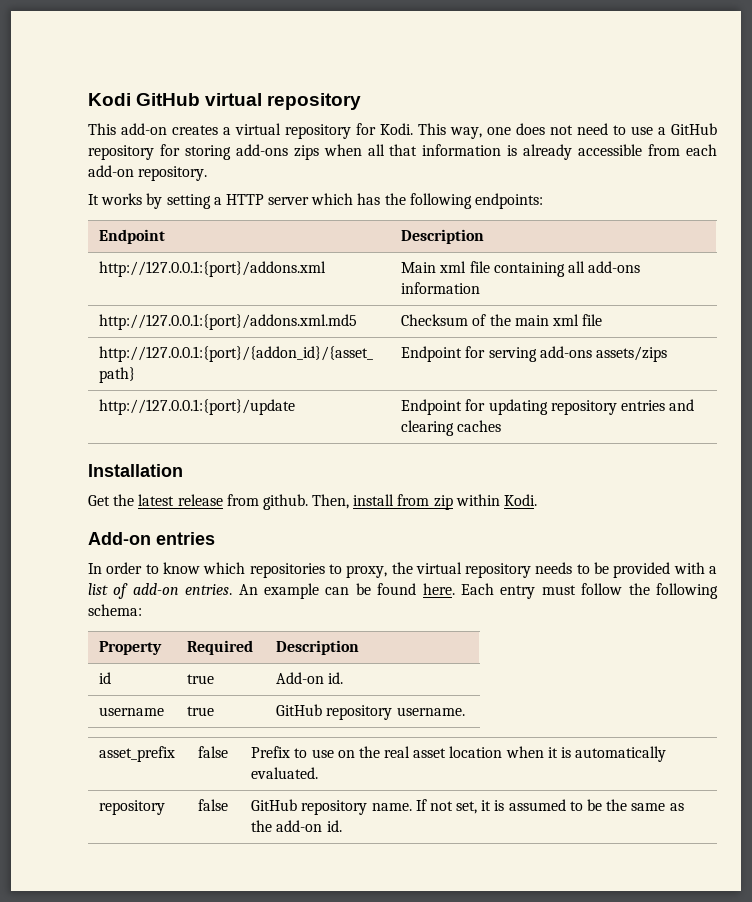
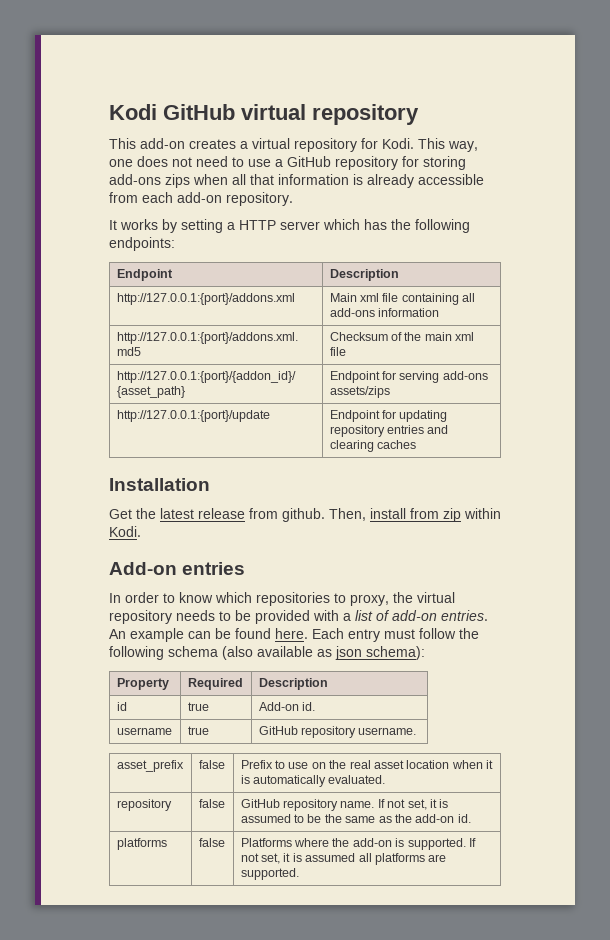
- Each entry must follow the following schema:
+ Each entry must follow the following schema (also available as json schema):
+ platforms | false | Platforms where the add-on is supported. If not set, it is assumed all platforms are supported.

